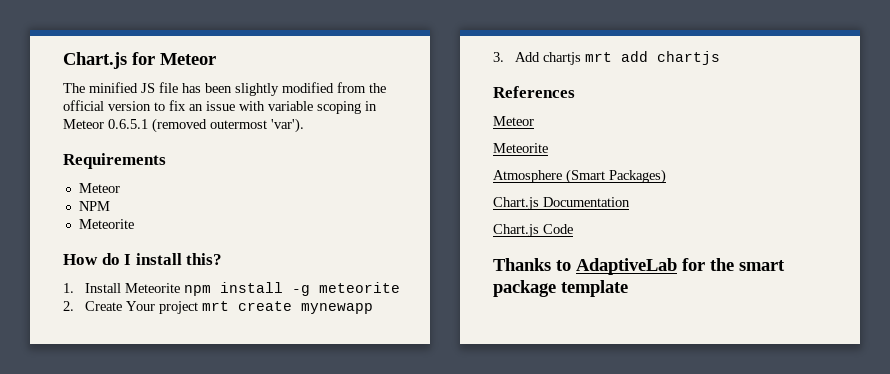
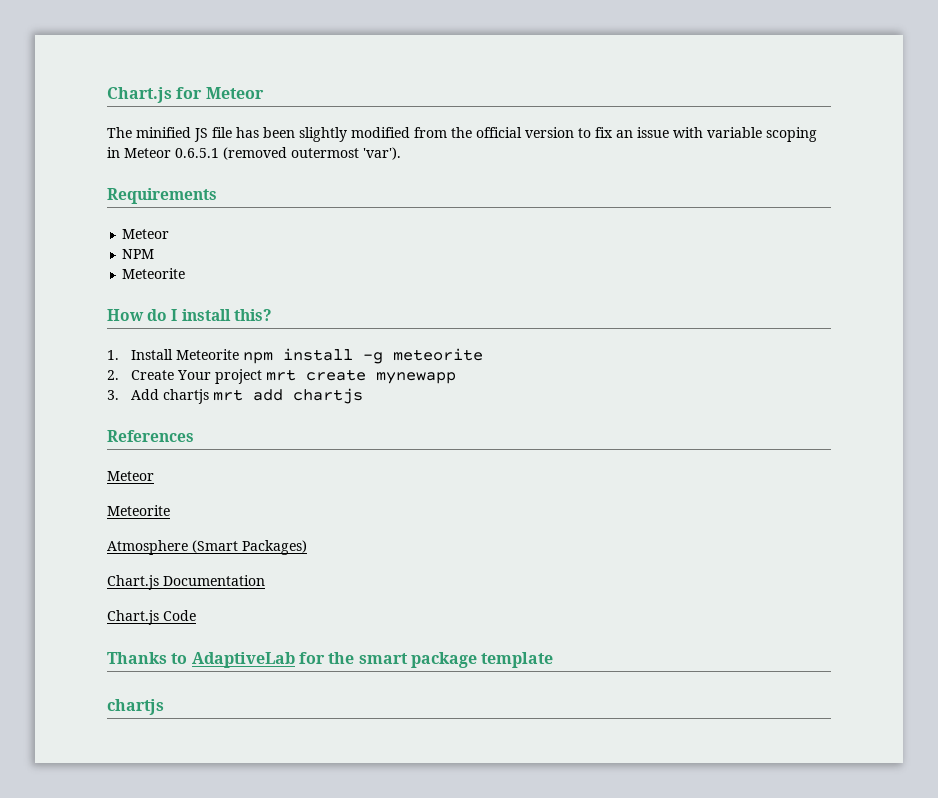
  Thanks to AdaptiveLab for the smart package template
+ chartjs

